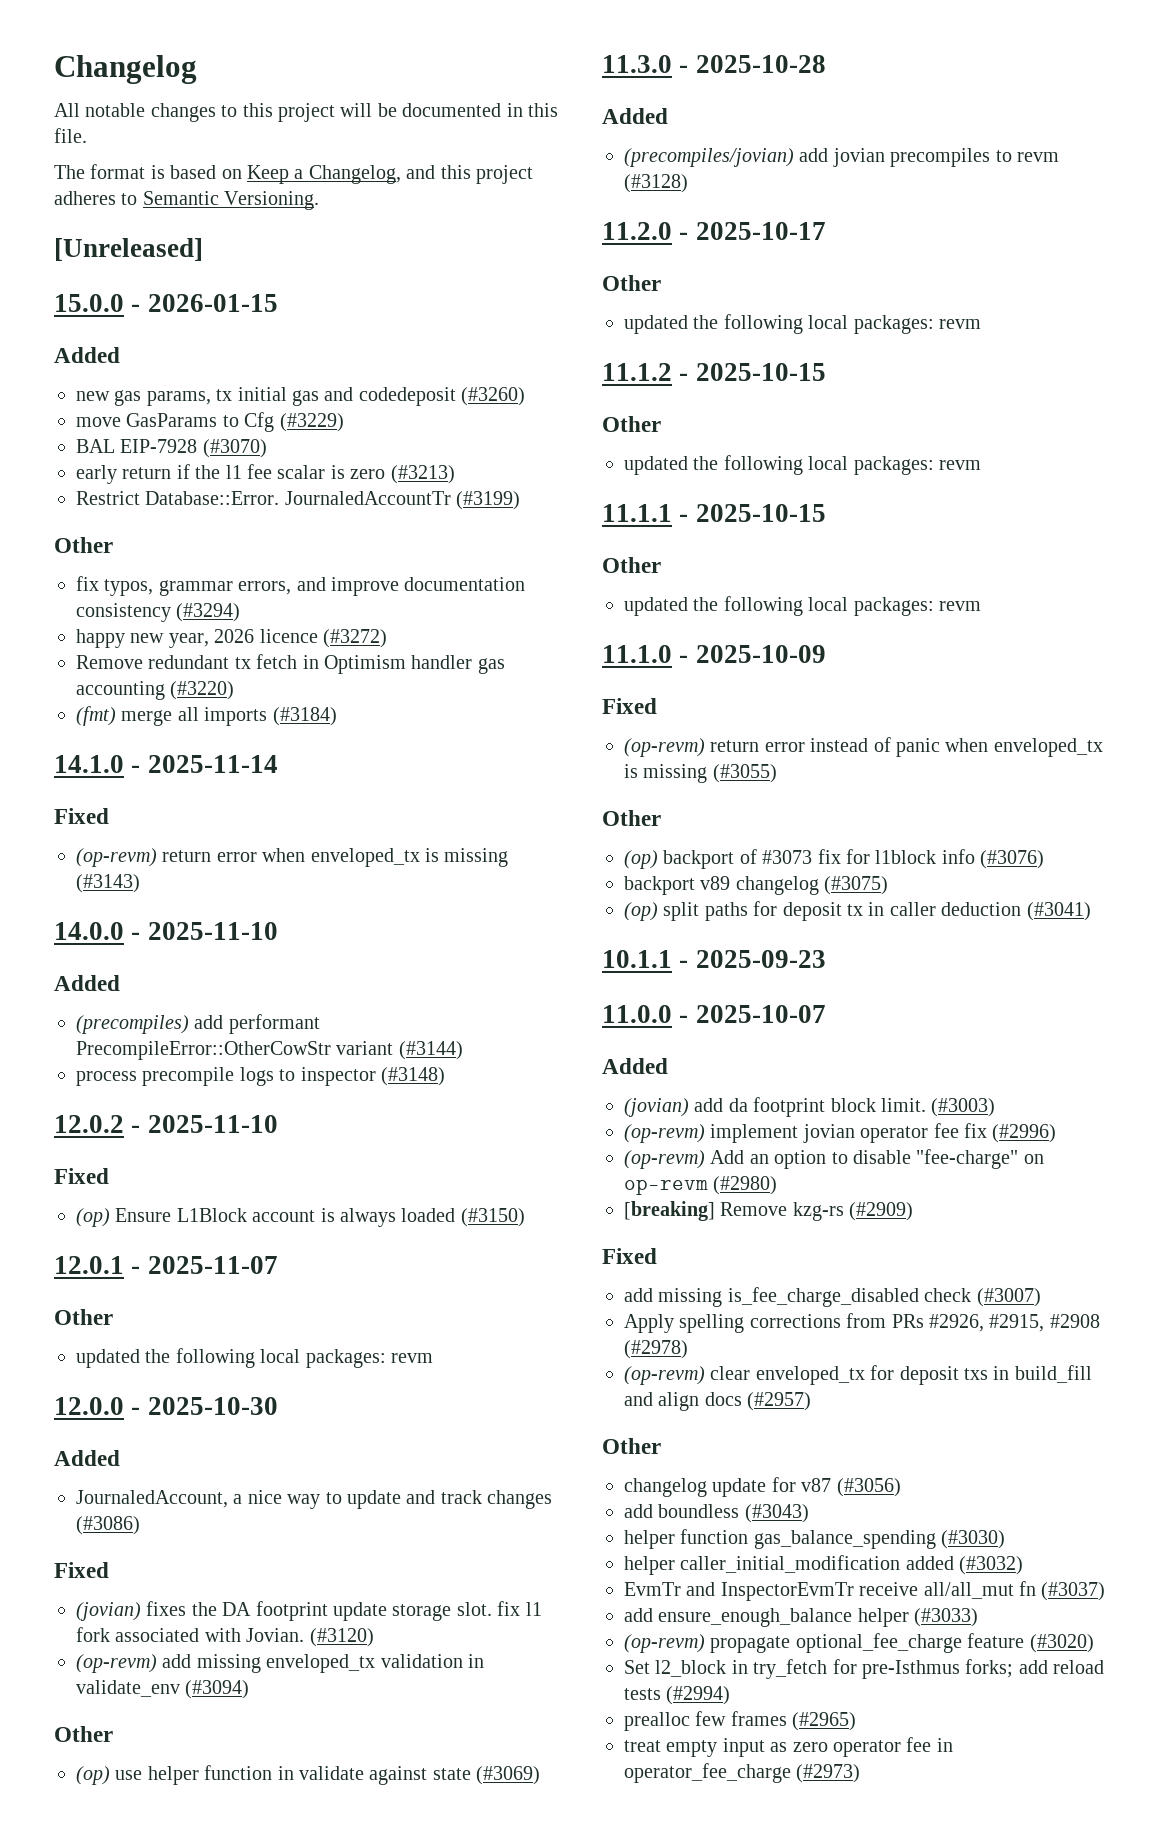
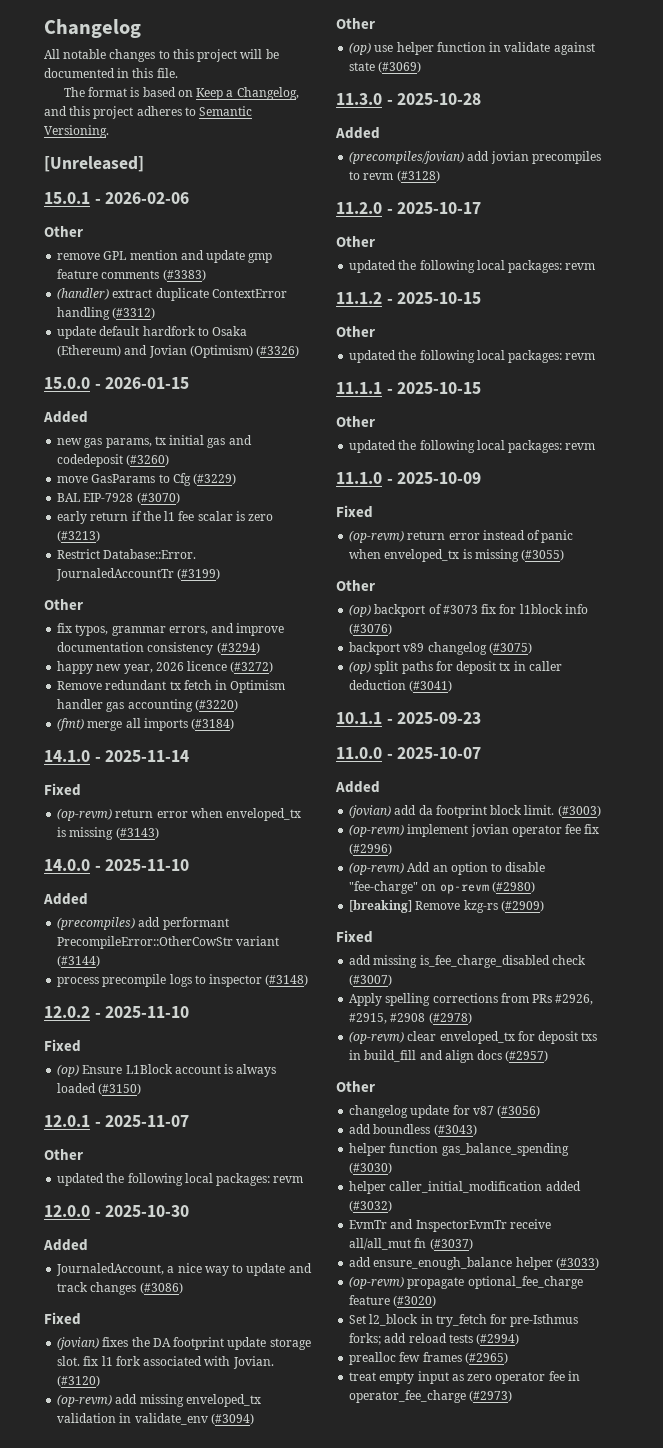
+ 15.0.1 - 2026-02-06
+ Other
+ remove GPL mention and update gmp feature comments (#3383)
+ (handler) extract duplicate ContextError handling (#3312)
+ update default hardfork to Osaka (Ethereum) and Jovian (Optimism) (#3326)

